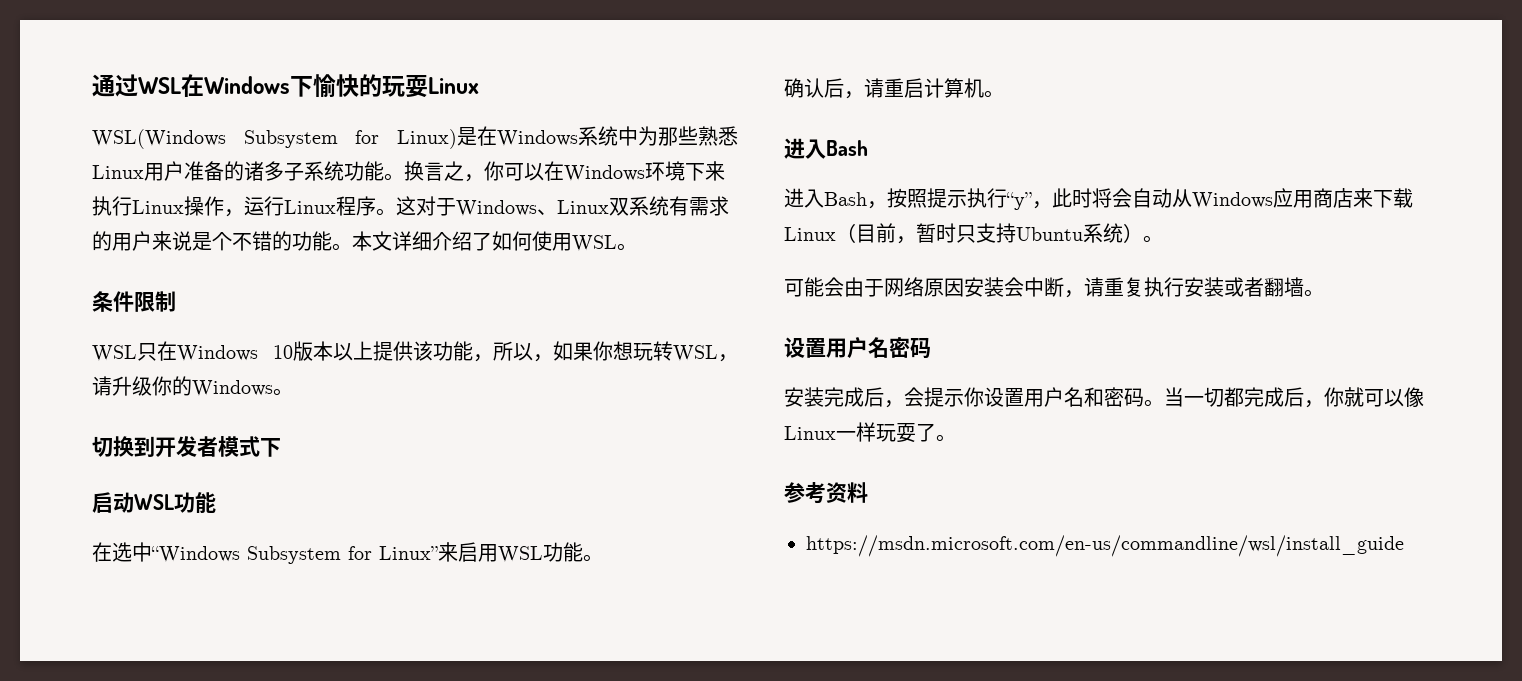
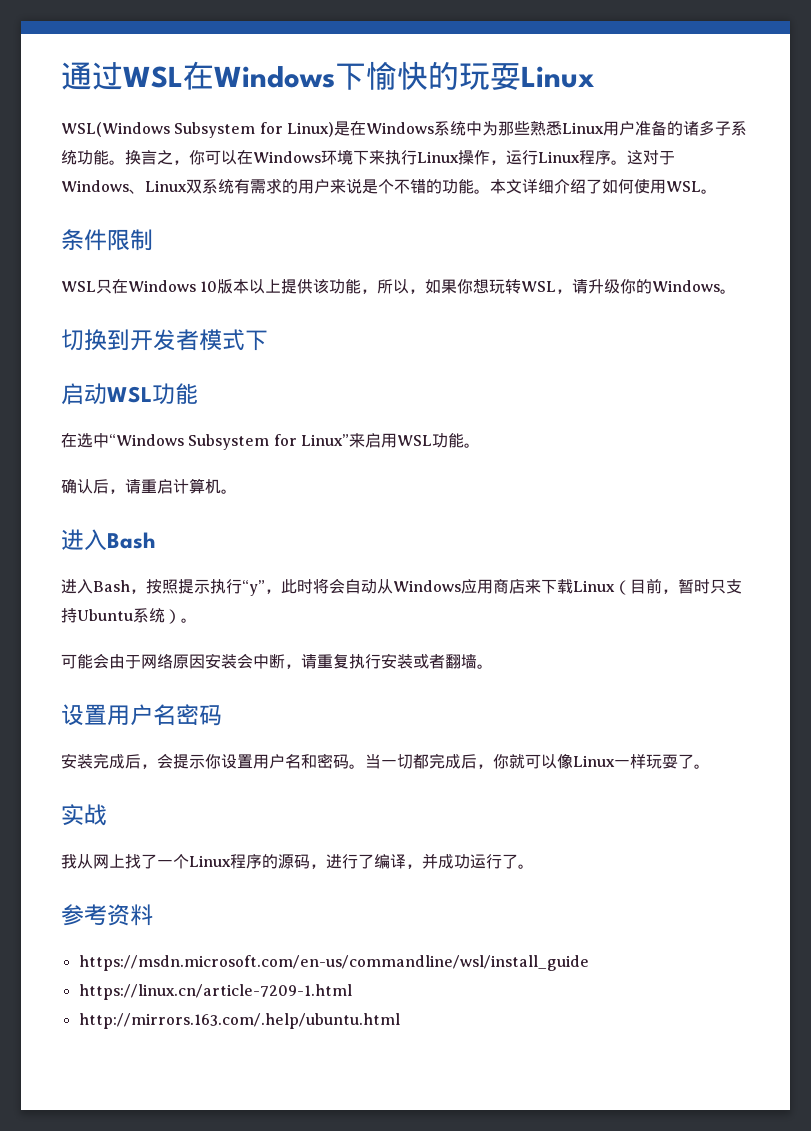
+ 实战
+ 我从网上找了一个Linux程序的源码，进行了编译，并成功运行了。
+ https://linux.cn/article-7209-1.html
+ http://mirrors.163.com/.help/ubuntu.html

